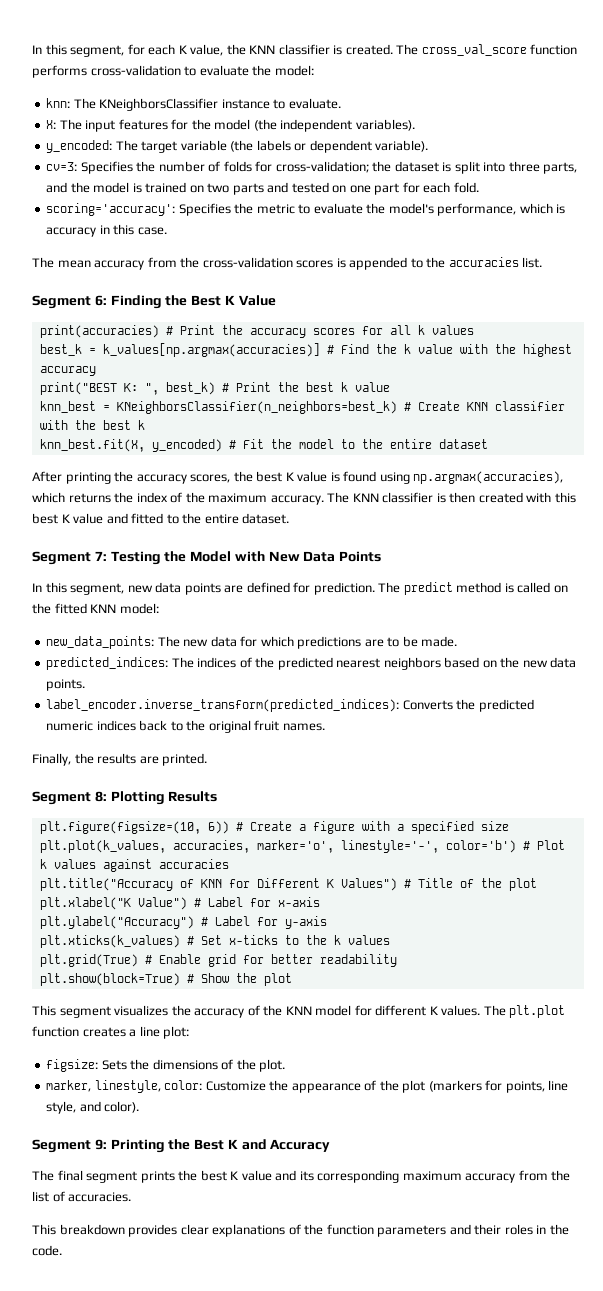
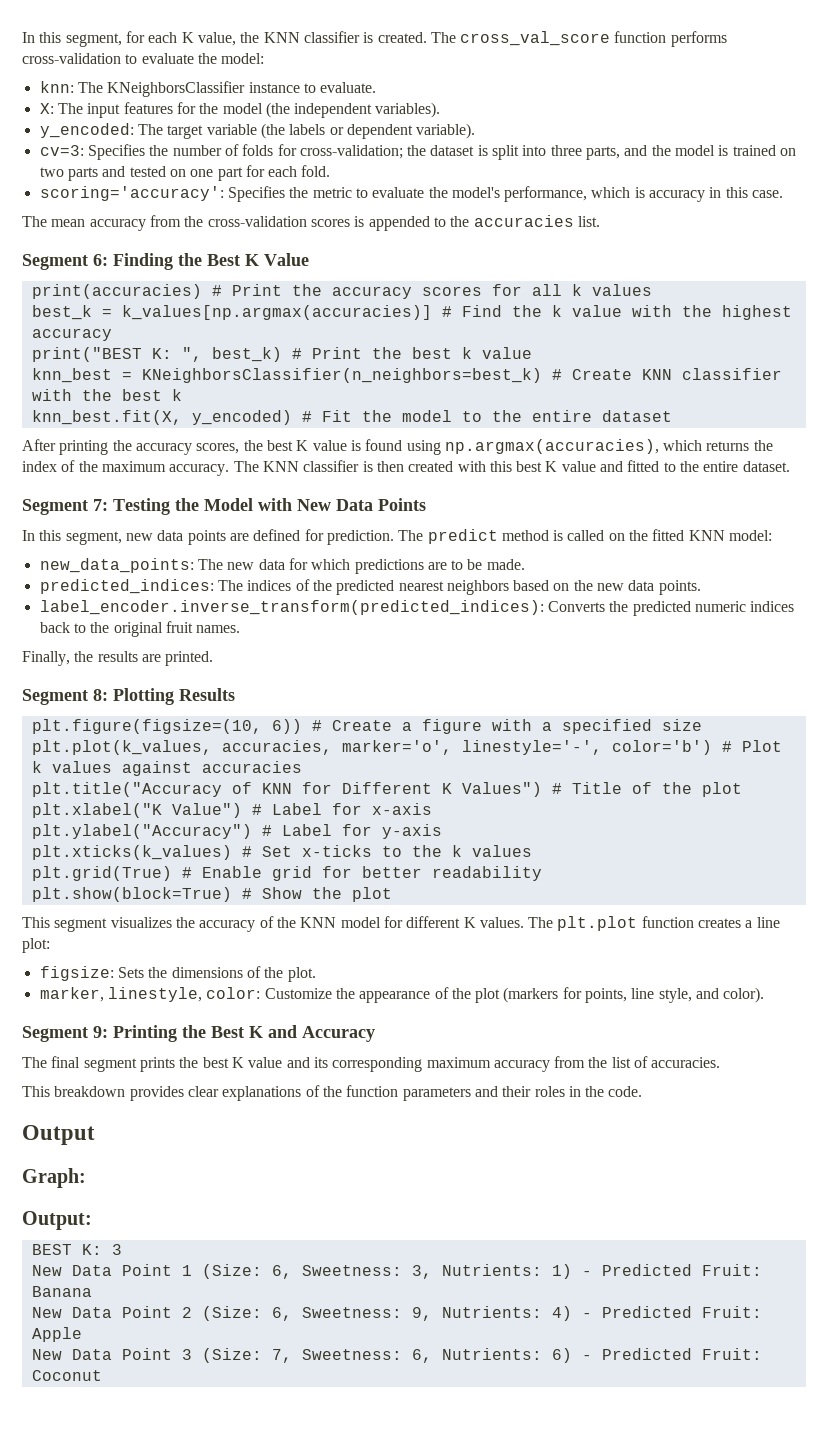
+ Output
+ Graph:
+ Output:
+ BEST K: 3
+ New Data Point 1 (Size: 6, Sweetness: 3, Nutrients: 1) - Predicted Fruit: Banana
+ New Data Point 2 (Size: 6, Sweetness: 9, Nutrients: 4) - Predicted Fruit: Apple
+ New Data Point 3 (Size: 7, Sweetness: 6, Nutrients: 6) - Predicted Fruit: Coconut

